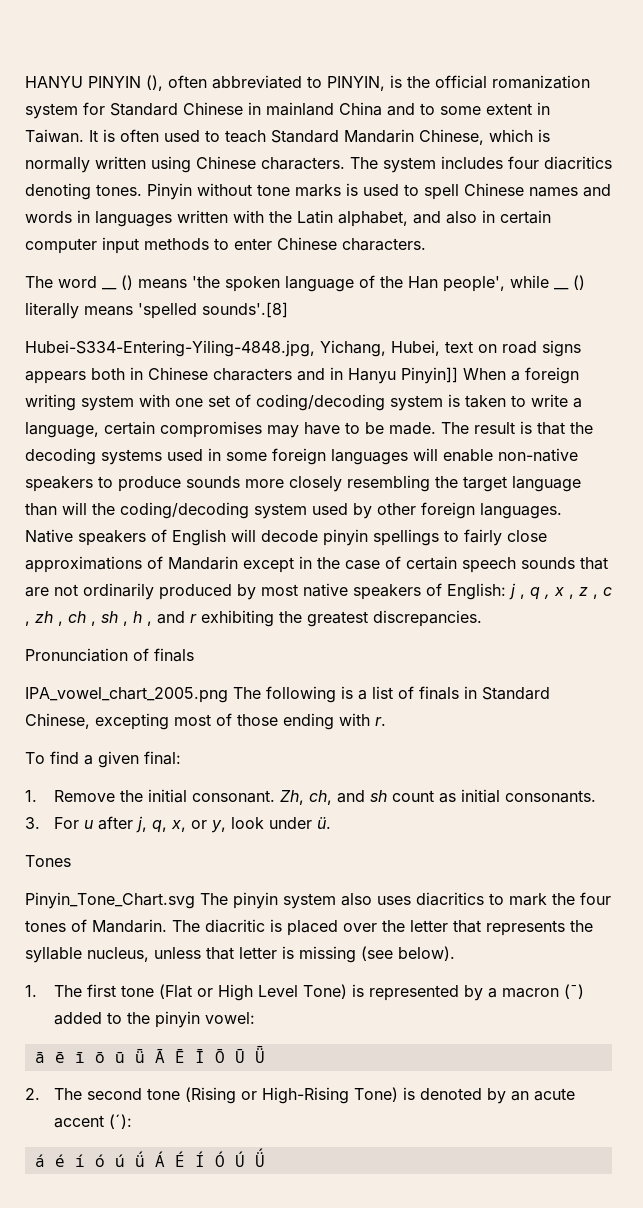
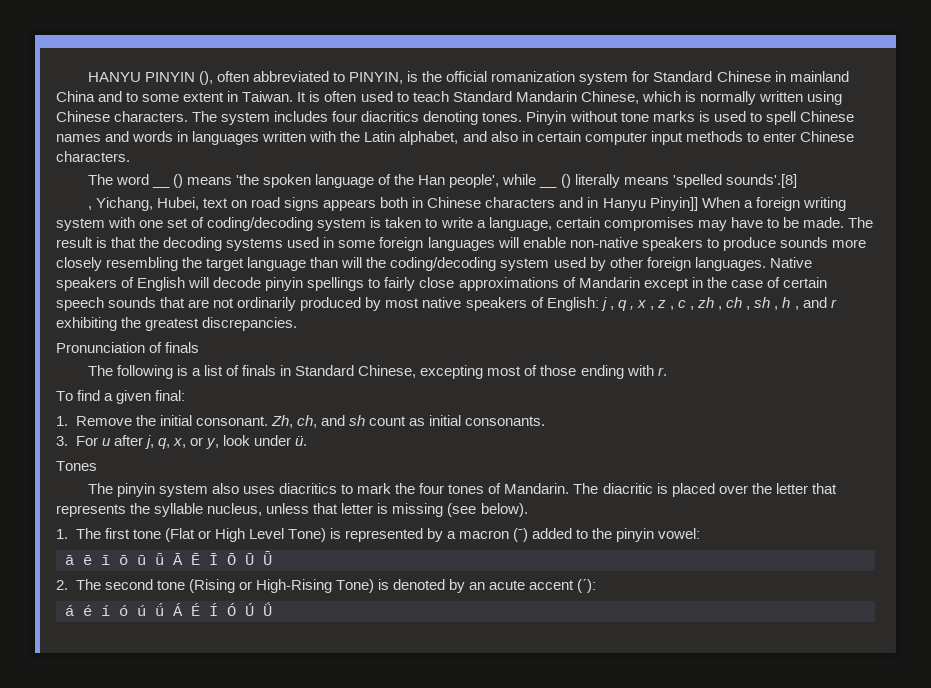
- Hubei-S334-Entering-Yiling-4848.jpg, Yichang, Hubei, text on road signs appears both in Chinese characters and in Hanyu Pinyin]] When a foreign writing system with one set of coding/decoding system is taken to write a language, certain compromises may have to be made.
+ , Yichang, Hubei, text on road signs appears both in Chinese characters and in Hanyu Pinyin]] When a foreign writing system with one set of coding/decoding system is taken to write a language, certain compromises may have to be made.
- IPA_vowel_chart_2005.png The following is a list of finals in Standard Chinese, excepting most of those ending with r.
+ The following is a list of finals in Standard Chinese, excepting most of those ending with r.
- Pinyin_Tone_Chart.svg The pinyin system also uses diacritics to mark the four tones of Mandarin.
+ The pinyin system also uses diacritics to mark the four tones of Mandarin.

